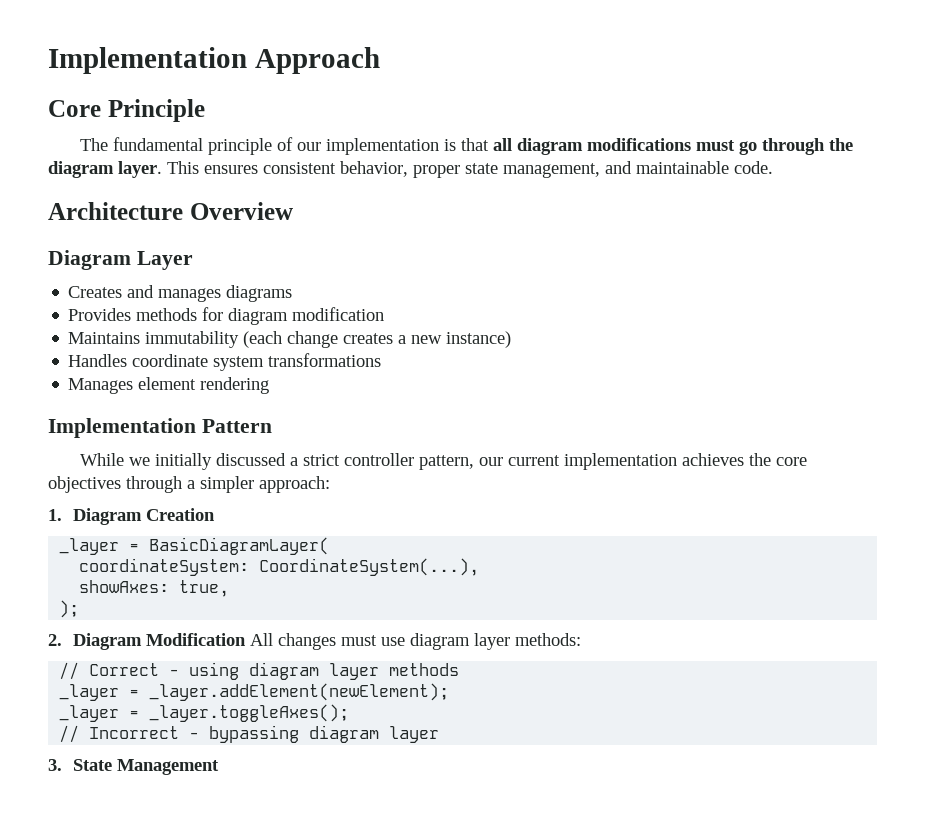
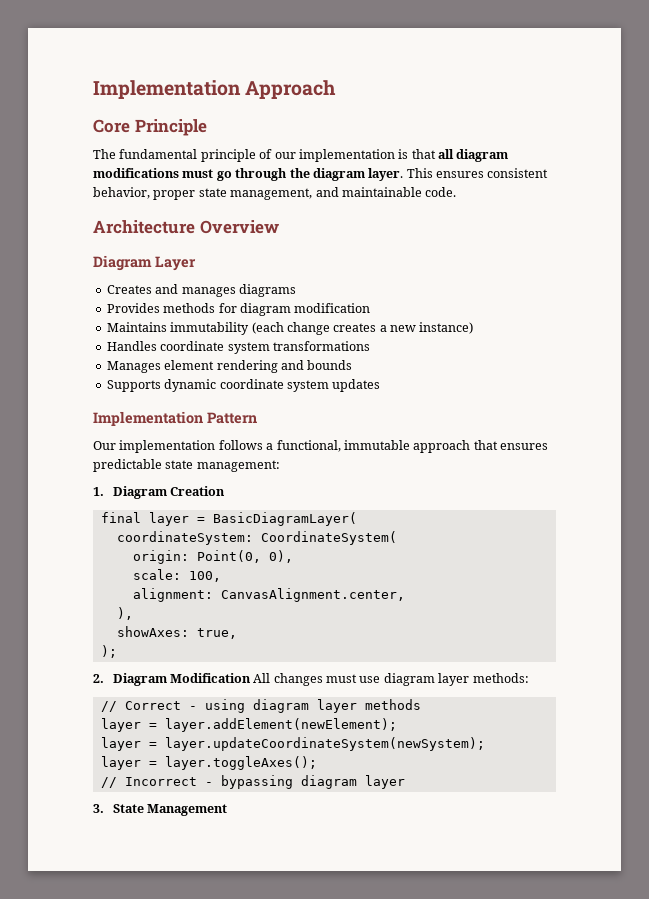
- Manages element rendering
+ Manages element rendering and bounds
+ Supports dynamic coordinate system updates
  Implementation Pattern
- While we initially discussed a strict controller pattern, our current implementation achieves the core objectives through a simpler approach:
+ Our implementation follows a functional, immutable approach that ensures predictable state management:
- _layer = BasicDiagramLayer(
+ final layer = BasicDiagramLayer(
- coordinateSystem: CoordinateSystem(...),
+ coordinateSystem: CoordinateSystem(
+ origin: Point(0, 0),
+ scale: 100,
+ alignment: CanvasAlignment.center,
+ ),
- _layer = _layer.addElement(newElement);
- _layer = _layer.toggleAxes();
+ layer = layer.addElement(newElement);
+ layer = layer.updateCoordinateSystem(newSystem);
+ layer = layer.toggleAxes();

